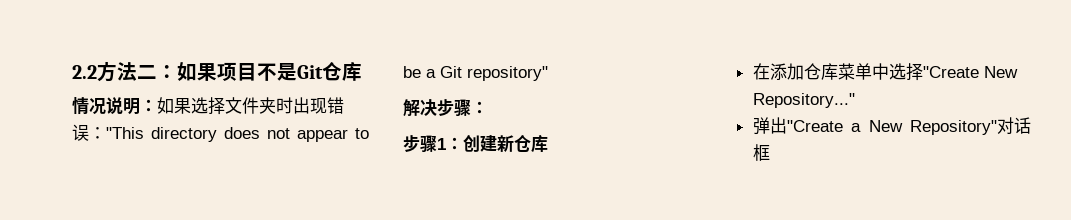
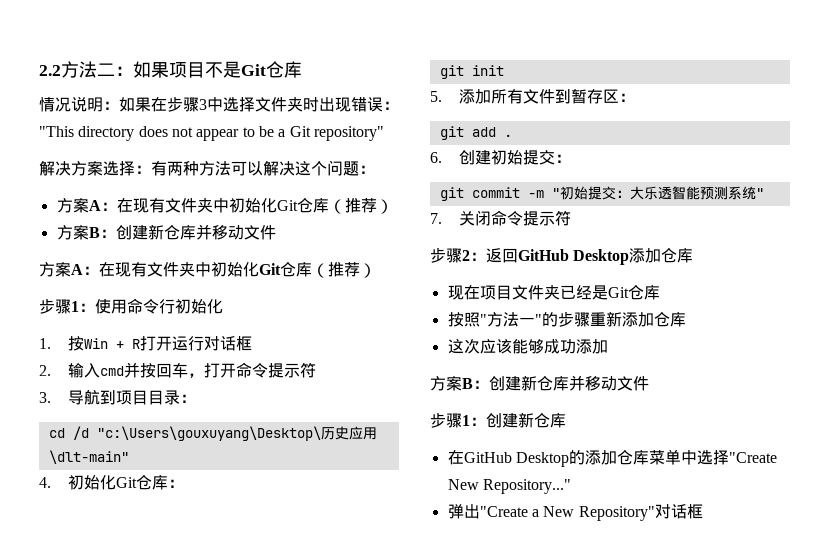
- 情况说明：如果选择文件夹时出现错误："This directory does not appear to be a Git repository"
+ 情况说明：如果在步骤3中选择文件夹时出现错误："This directory does not appear to be a Git repository"
- 解决步骤：
+ 解决方案选择：有两种方法可以解决这个问题：
+ 方案A：在现有文件夹中初始化Git仓库（推荐）
+ 方案B：创建新仓库并移动文件
+ 方案A：在现有文件夹中初始化Git仓库（推荐）
+ 步骤1：使用命令行初始化
+ 1.按Win + R打开运行对话框
+ 2.输入cmd并按回车，打开命令提示符
+ 3.导航到项目目录：
+ cd /d "c:\Users\gouxuyang\Desktop\历史应用\dlt-main"
+ 4.初始化Git仓库：
+ git init
+ 5.添加所有文件到暂存区：
+ git add .
+ 6.创建初始提交：
+ git commit -m "初始提交：大乐透智能预测系统"
+ 7.关闭命令提示符
+ 步骤2：返回GitHub Desktop添加仓库
+ 现在项目文件夹已经是Git仓库
+ 按照"方法一"的步骤重新添加仓库
+ 这次应该能够成功添加
+ 方案B：创建新仓库并移动文件
- 在添加仓库菜单中选择"Create New Repository..."
+ 在GitHub Desktop的添加仓库菜单中选择"Create New Repository..."

